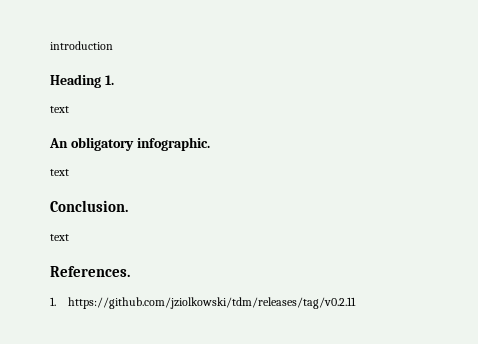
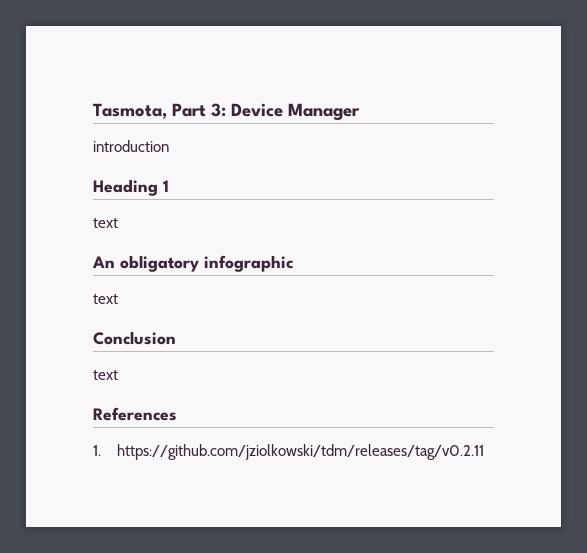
+ Tasmota, Part 3: Device Manager
- Heading 1.
+ Heading 1
- An obligatory infographic.
+ An obligatory infographic
  text
- Conclusion.
+ Conclusion
  text
- References.
+ References

